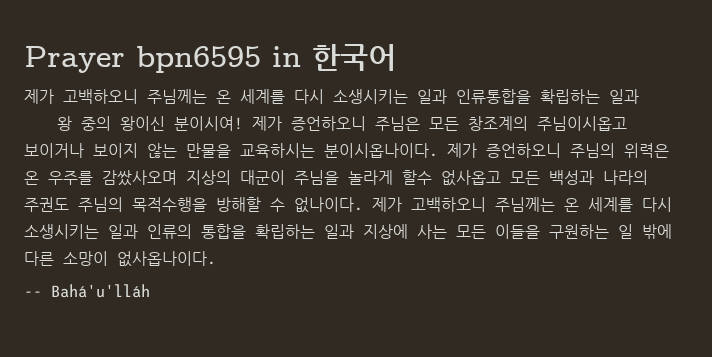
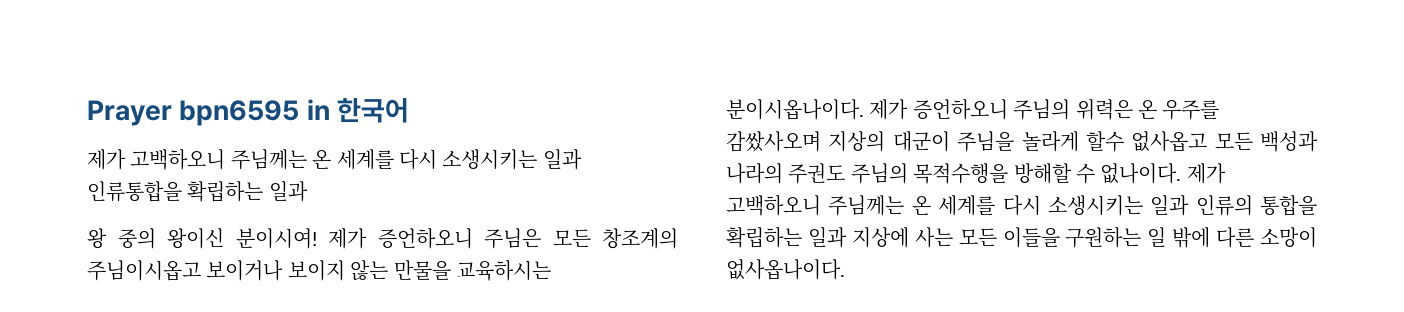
- -- Bahá'u'lláh

